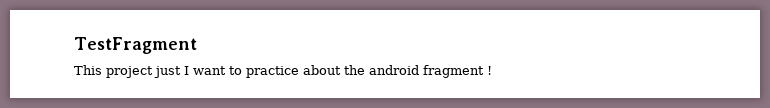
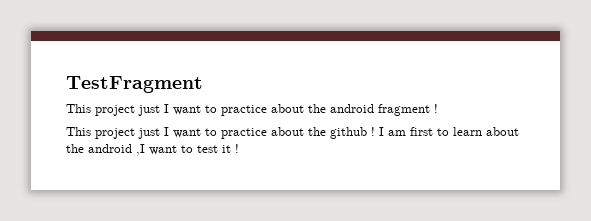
+ This project just I want to practice about the github ! I am first to learn about the android ,I want to test it !

